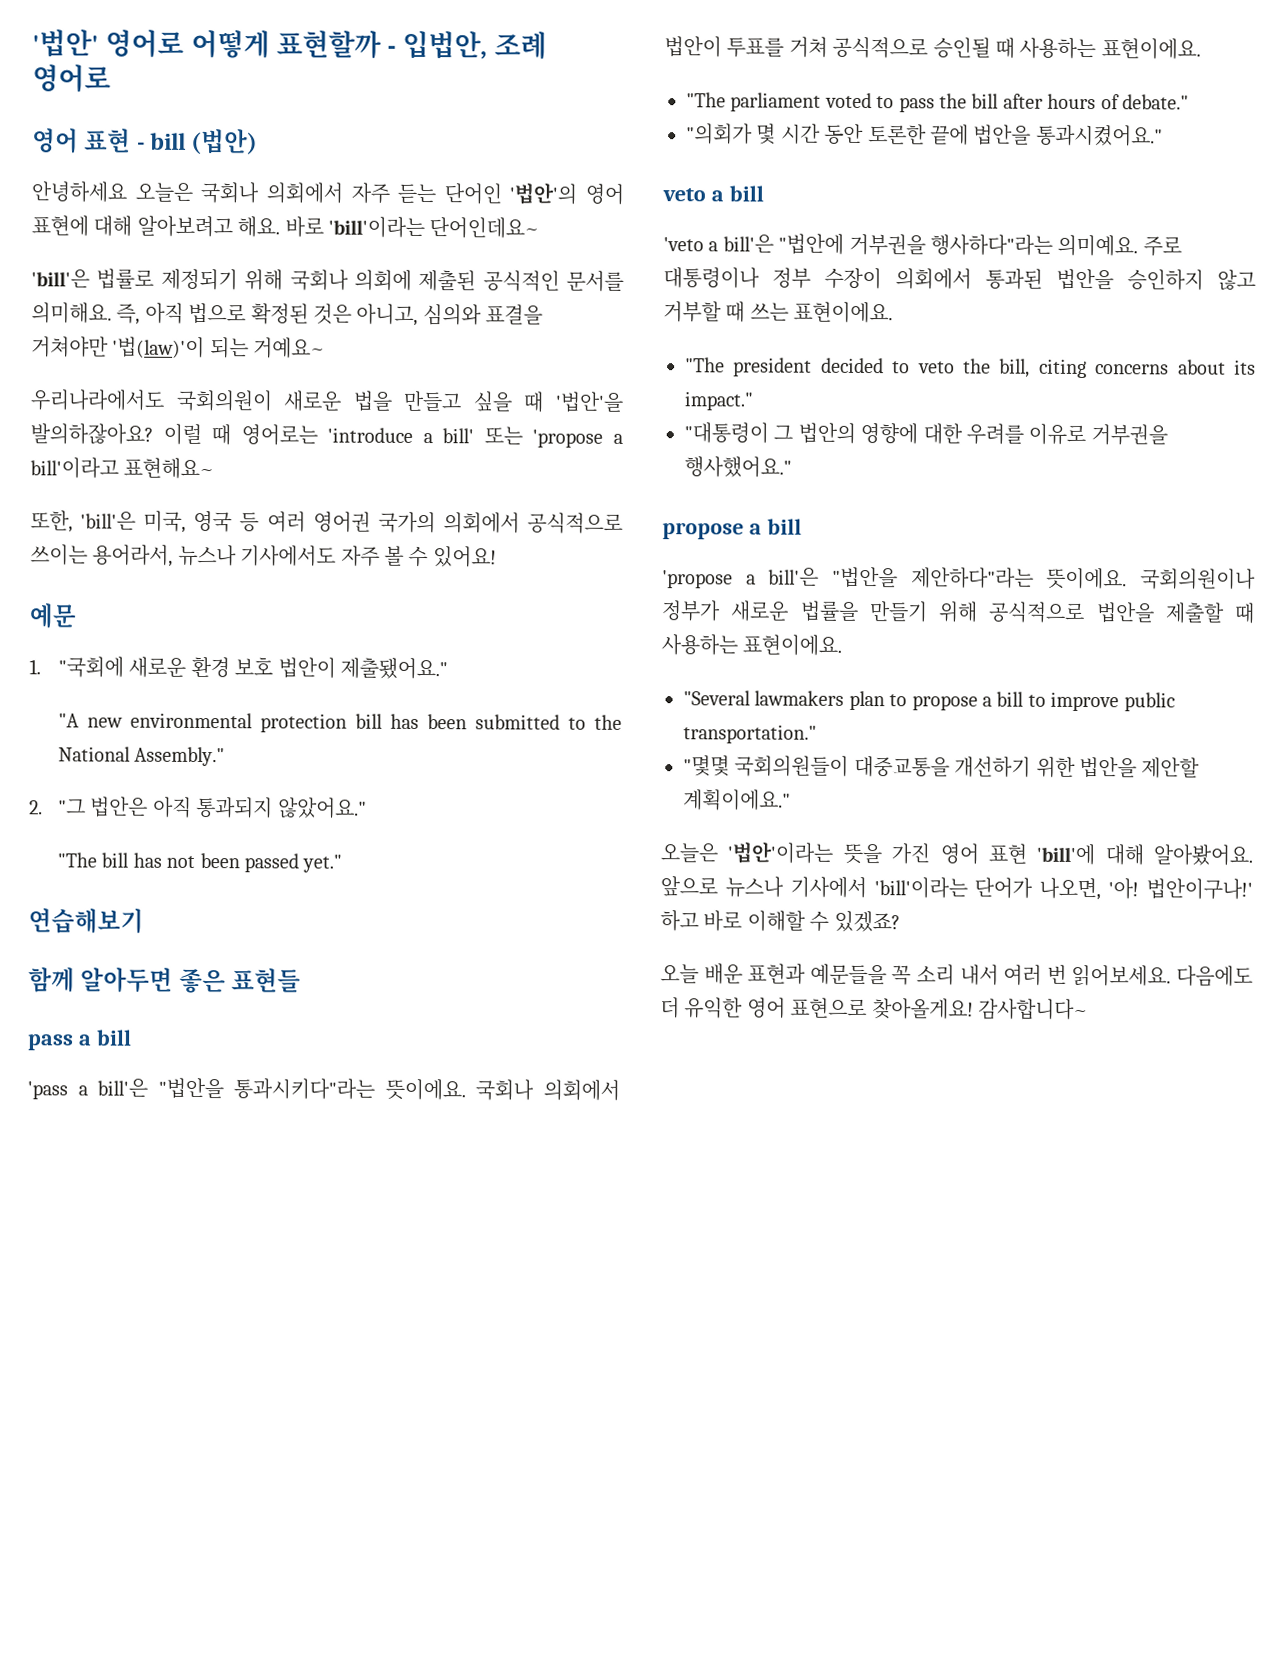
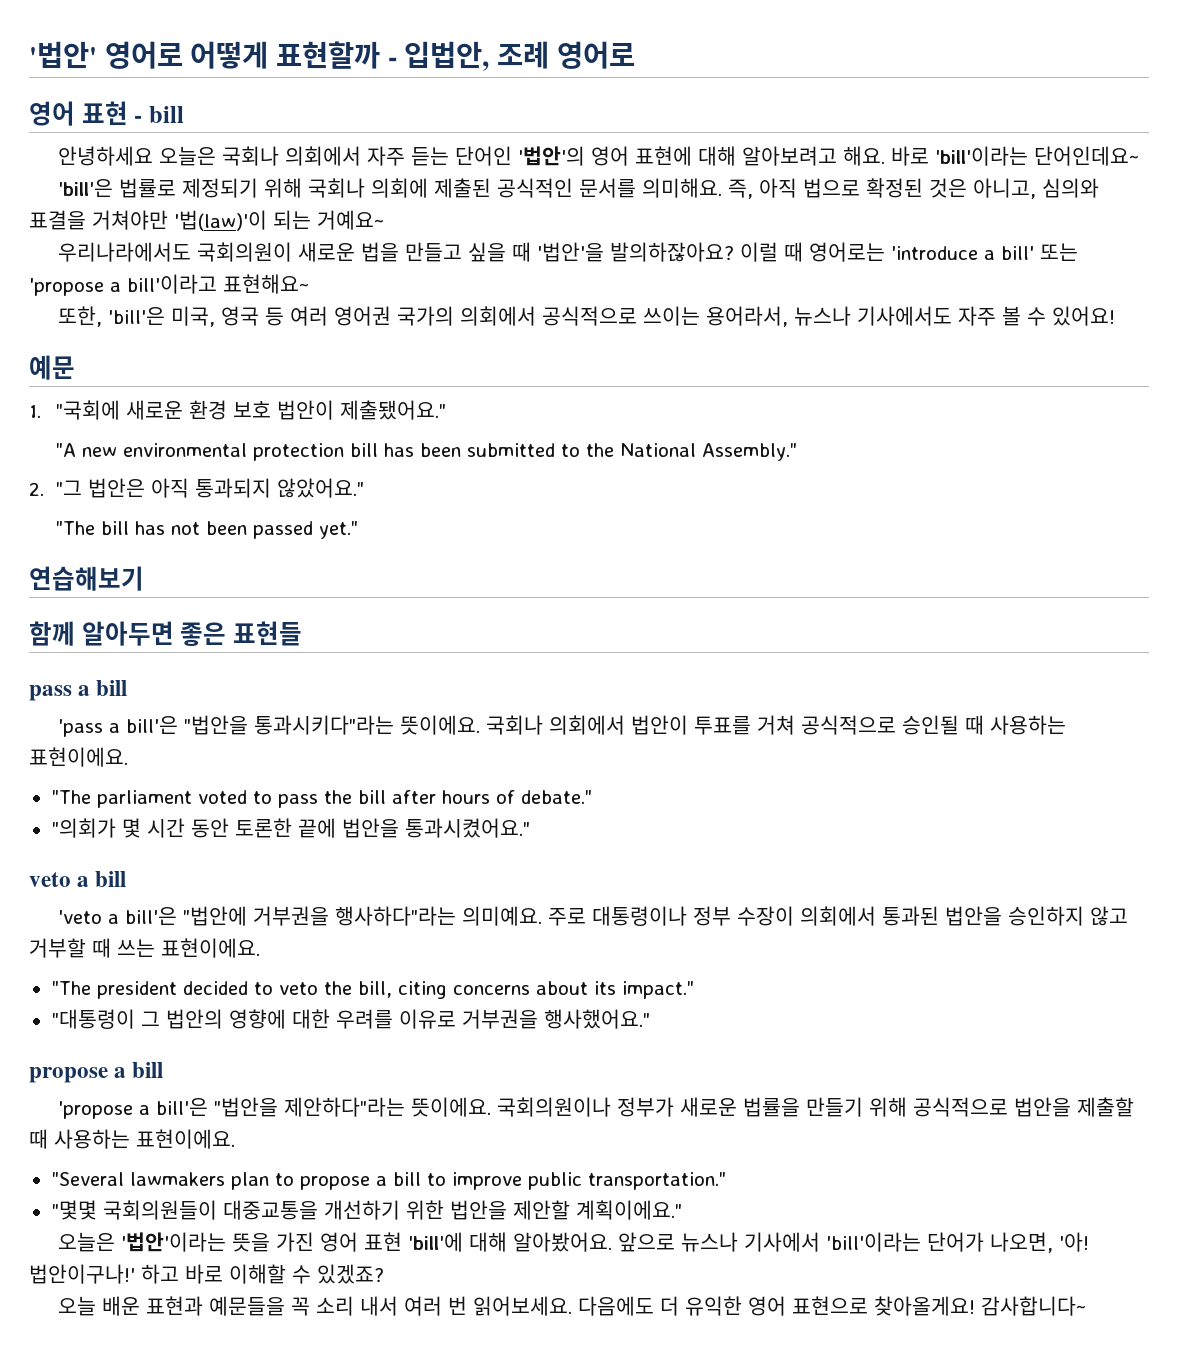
- 영어 표현 - bill (법안)
+ 영어 표현 - bill

